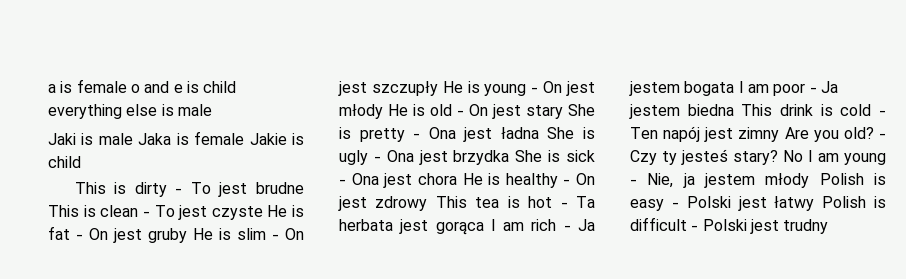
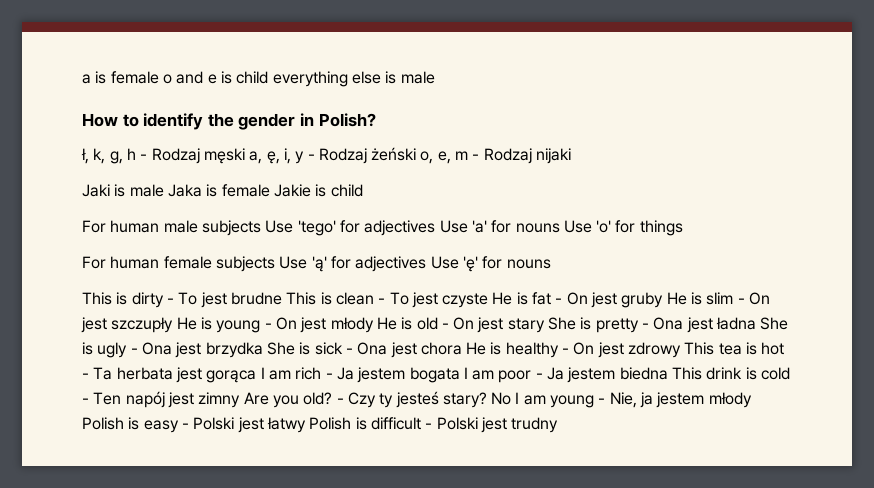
+ How to identify the gender in Polish?
+ ł, k, g, h - Rodzaj męski a, ę, i, y - Rodzaj żeński o, e, m - Rodzaj nijaki
+ For human male subjects Use 'tego' for adjectives Use 'a' for nouns Use 'o' for things
+ For human female subjects Use 'ą' for adjectives Use 'ę' for nouns

